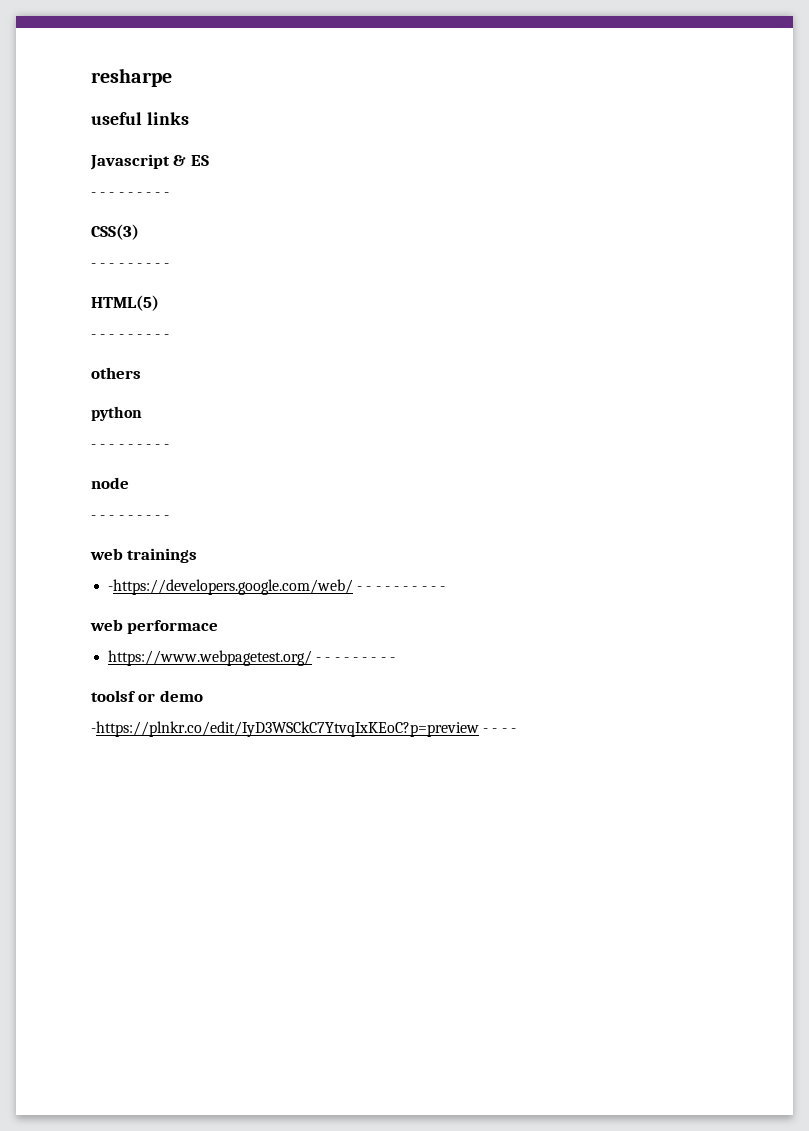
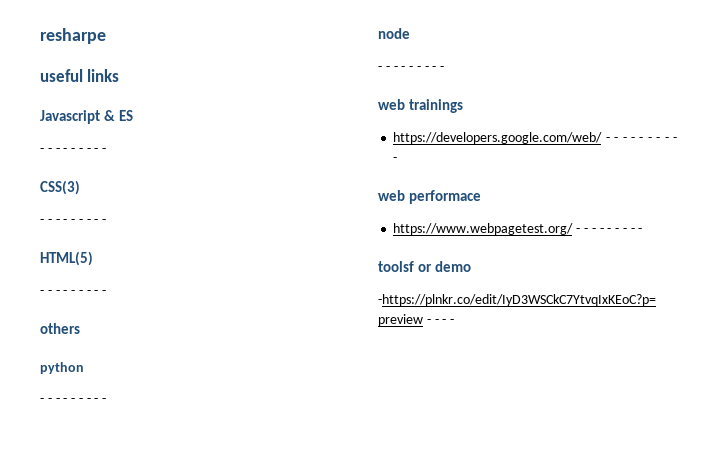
- -https://developers.google.com/web/ - - - - - - - - - -
+ https://developers.google.com/web/ - - - - - - - - - -

